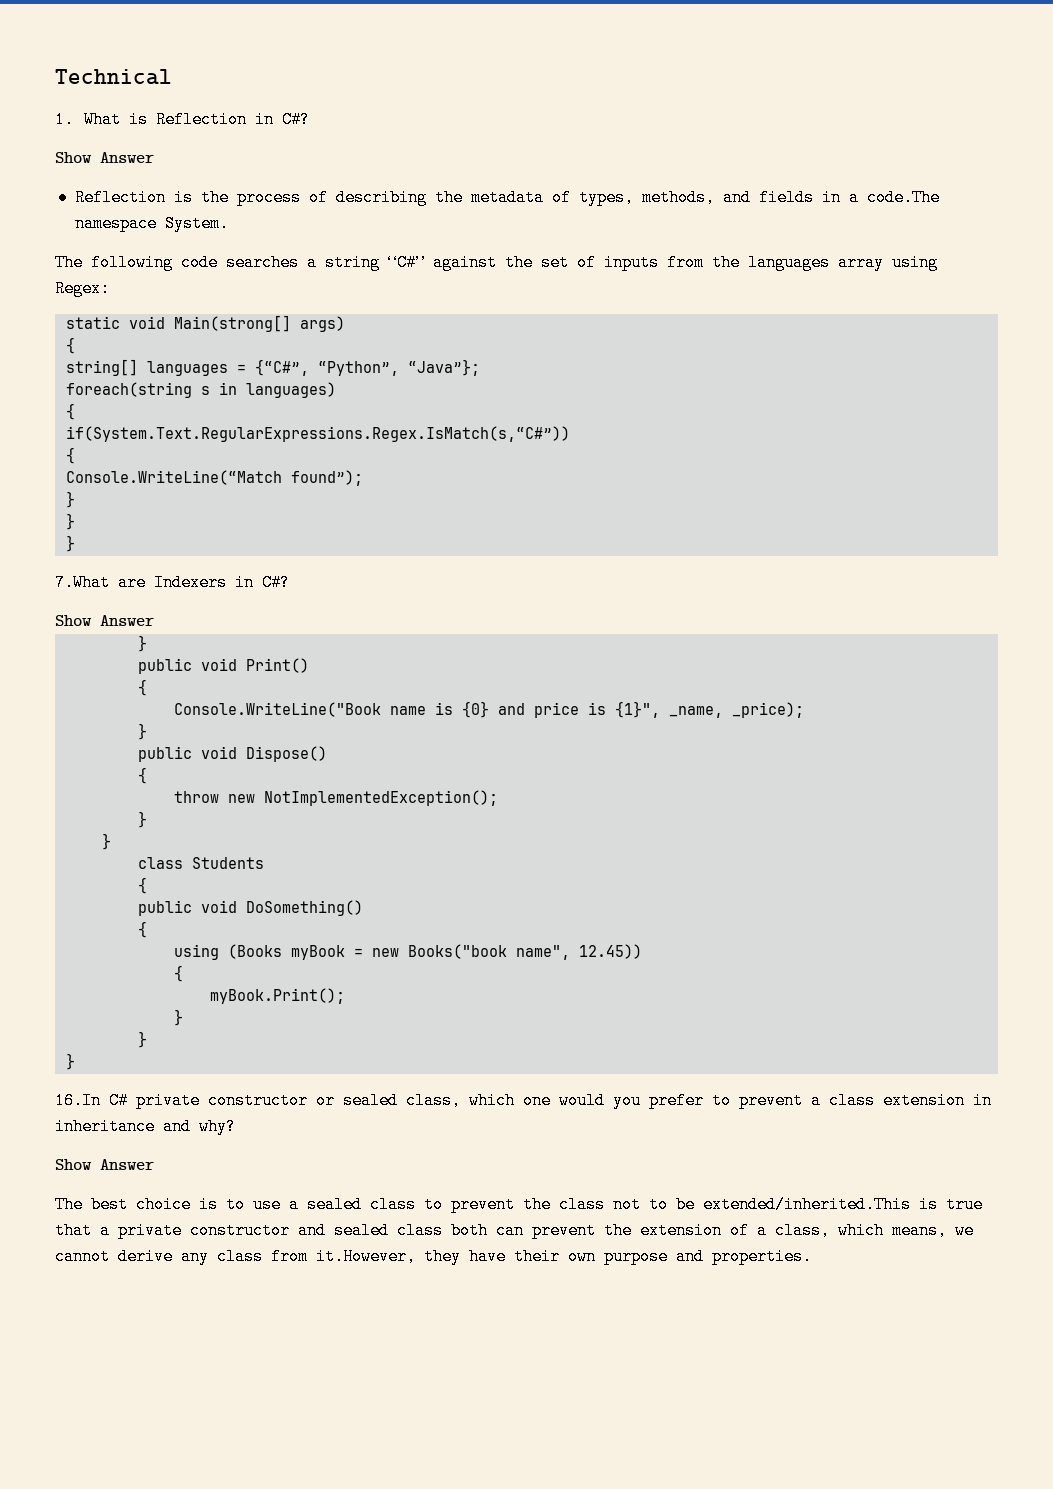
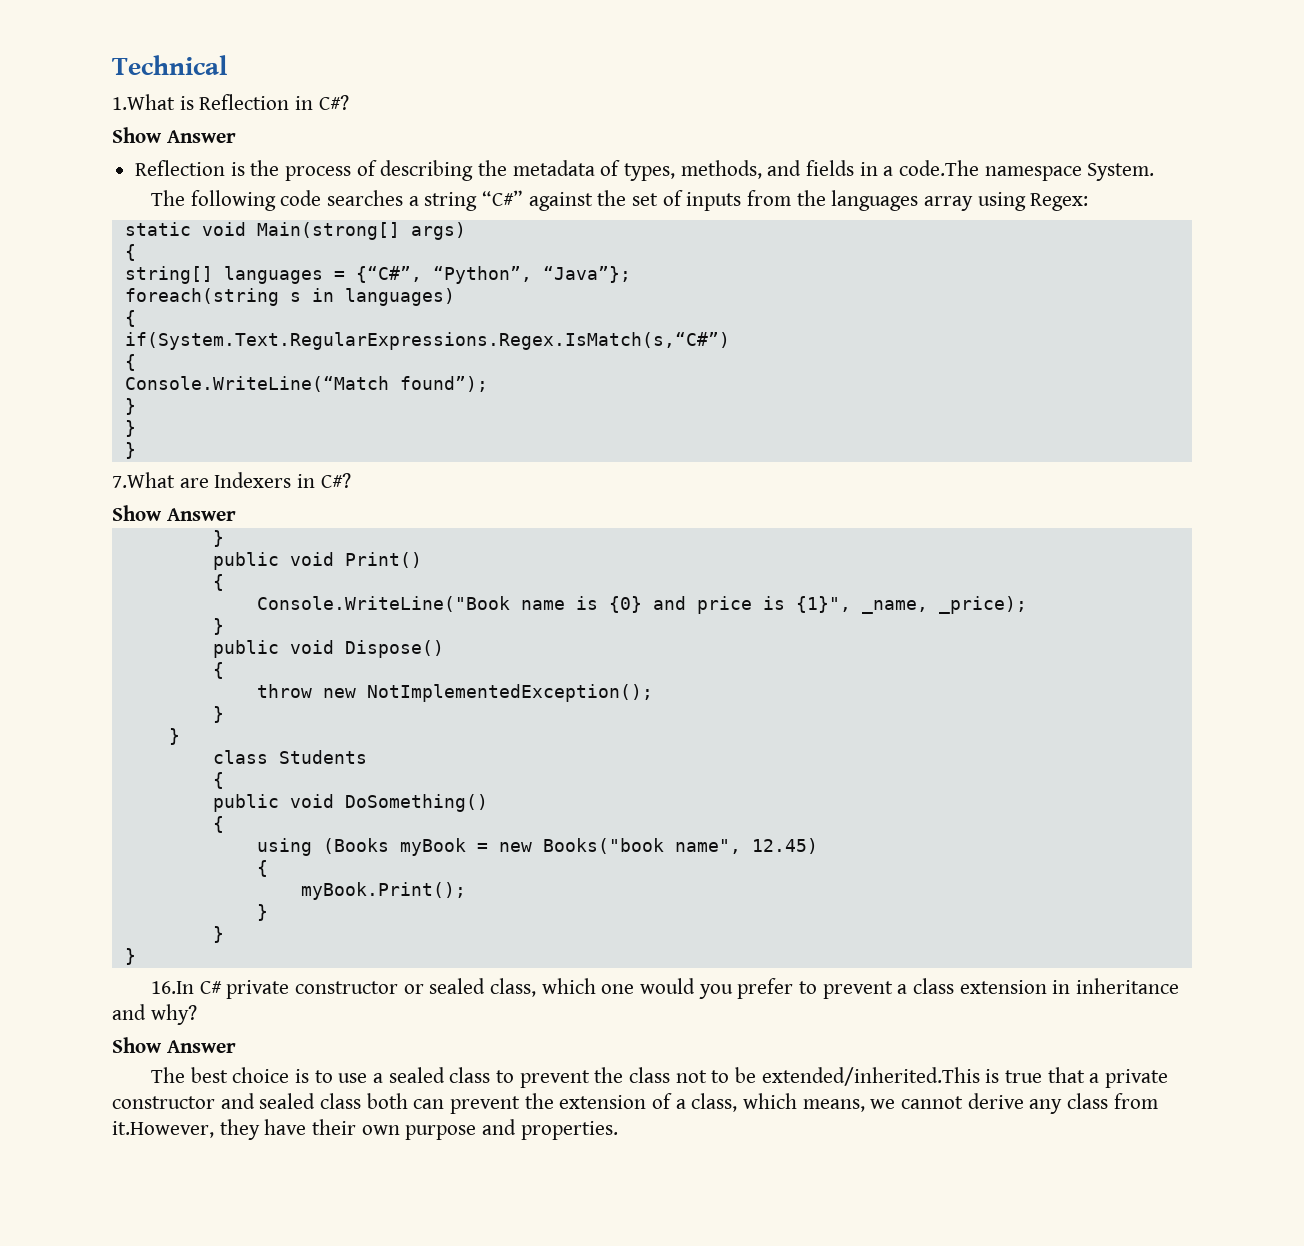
- 1. What is Reflection in C#?
+ 1.What is Reflection in C#?
- if(System.Text.RegularExpressions.Regex.IsMatch(s,“C#”))
+ if(System.Text.RegularExpressions.Regex.IsMatch(s,“C#”)
- using (Books myBook = new Books("book name", 12.45))
+ using (Books myBook = new Books("book name", 12.45)

